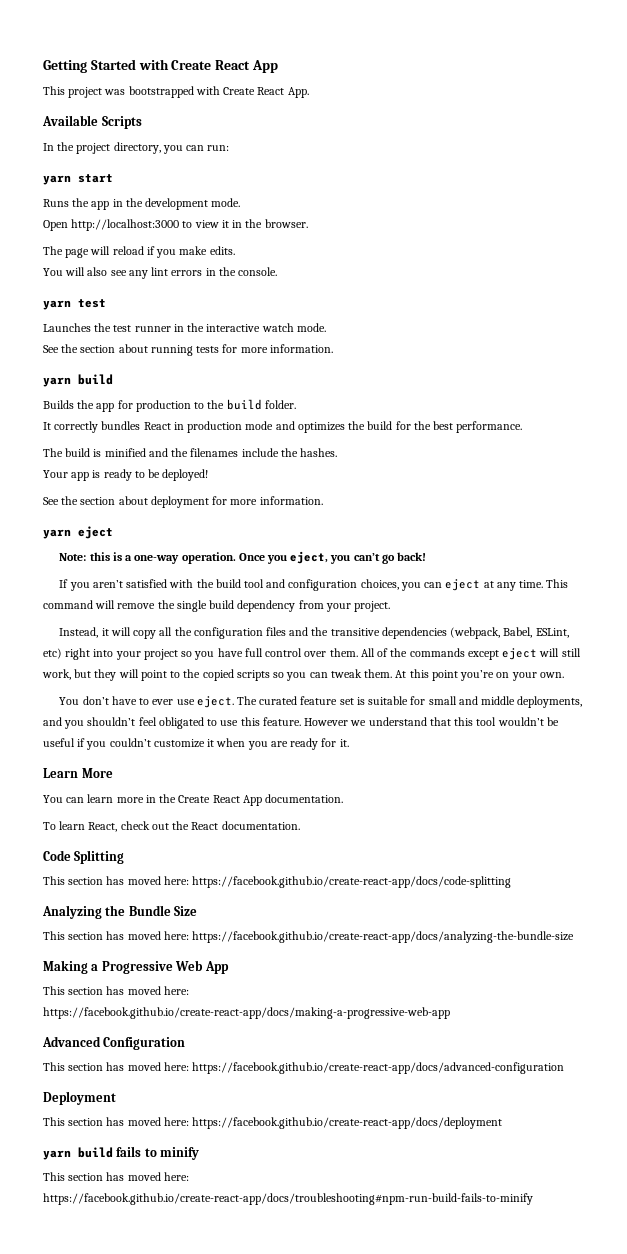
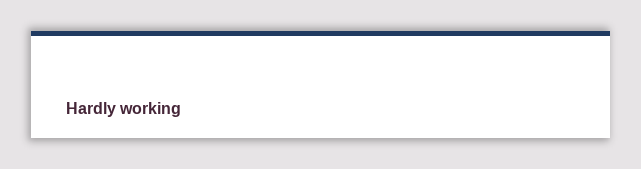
- Getting Started with Create React App
- This project was bootstrapped with Create React App.
- Available Scripts
- In the project directory, you can run:
- yarn start
- Runs the app in the development mode.
- Open http://localhost:3000 to view it in the browser.
- The page will reload if you make edits.
- You will also see any lint errors in the console.
- yarn test
- Launches the test runner in the interactive watch mode.
- See the section about running tests for more information.
- yarn build
- Builds the app for production to the build folder.
- It correctly bundles React in production mode and optimizes the build for the best performance.
- The build is minified and the filenames include the hashes.
- Your app is ready to be deployed!
- See the section about deployment for more information.
- yarn eject
- Note: this is a one-way operation. Once you eject, you can’t go back!
- If you aren’t satisfied with the build tool and configuration choices, you can eject at any time. This command will remove the single build dependency from your project.
- Instead, it will copy all the configuration files and the transitive dependencies (webpack, Babel, ESLint, etc) right into your project so you have full control over them. All of the commands except eject will still work, but they will point to the copied scripts so you can tweak them. At this point you’re on your own.
- You don’t have to ever use eject. The curated feature set is suitable for small and middle deployments, and you shouldn’t feel obligated to use this feature. However we understand that this tool wouldn’t be useful if you couldn’t customize it when you are ready for it.
- Learn More
- You can learn more in the Create React App documentation.
- To learn React, check out the React documentation.
- Code Splitting
- This section has moved here: https://facebook.github.io/create-react-app/docs/code-splitting
- Analyzing the Bundle Size
- This section has moved here: https://facebook.github.io/create-react-app/docs/analyzing-the-bundle-size
- Making a Progressive Web App
- This section has moved here: https://facebook.github.io/create-react-app/docs/making-a-progressive-web-app
- Advanced Configuration
- This section has moved here: https://facebook.github.io/create-react-app/docs/advanced-configuration
- Deployment
- This section has moved here: https://facebook.github.io/create-react-app/docs/deployment
- yarn build fails to minify
- This section has moved here: https://facebook.github.io/create-react-app/docs/troubleshooting#npm-run-build-fails-to-minify
+ Hardly working

